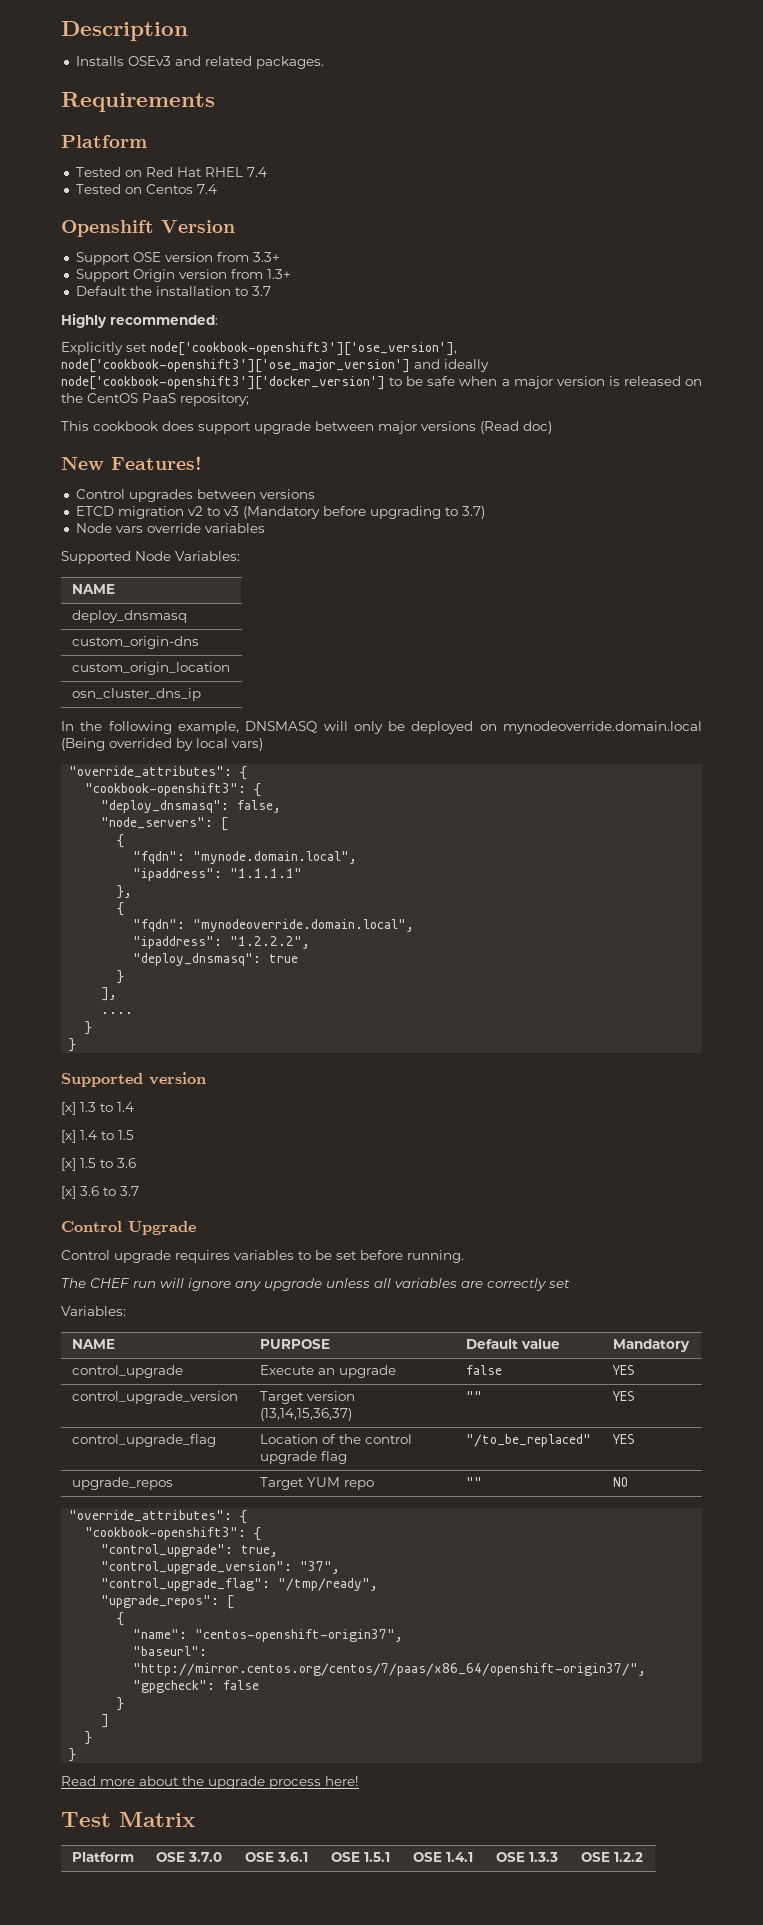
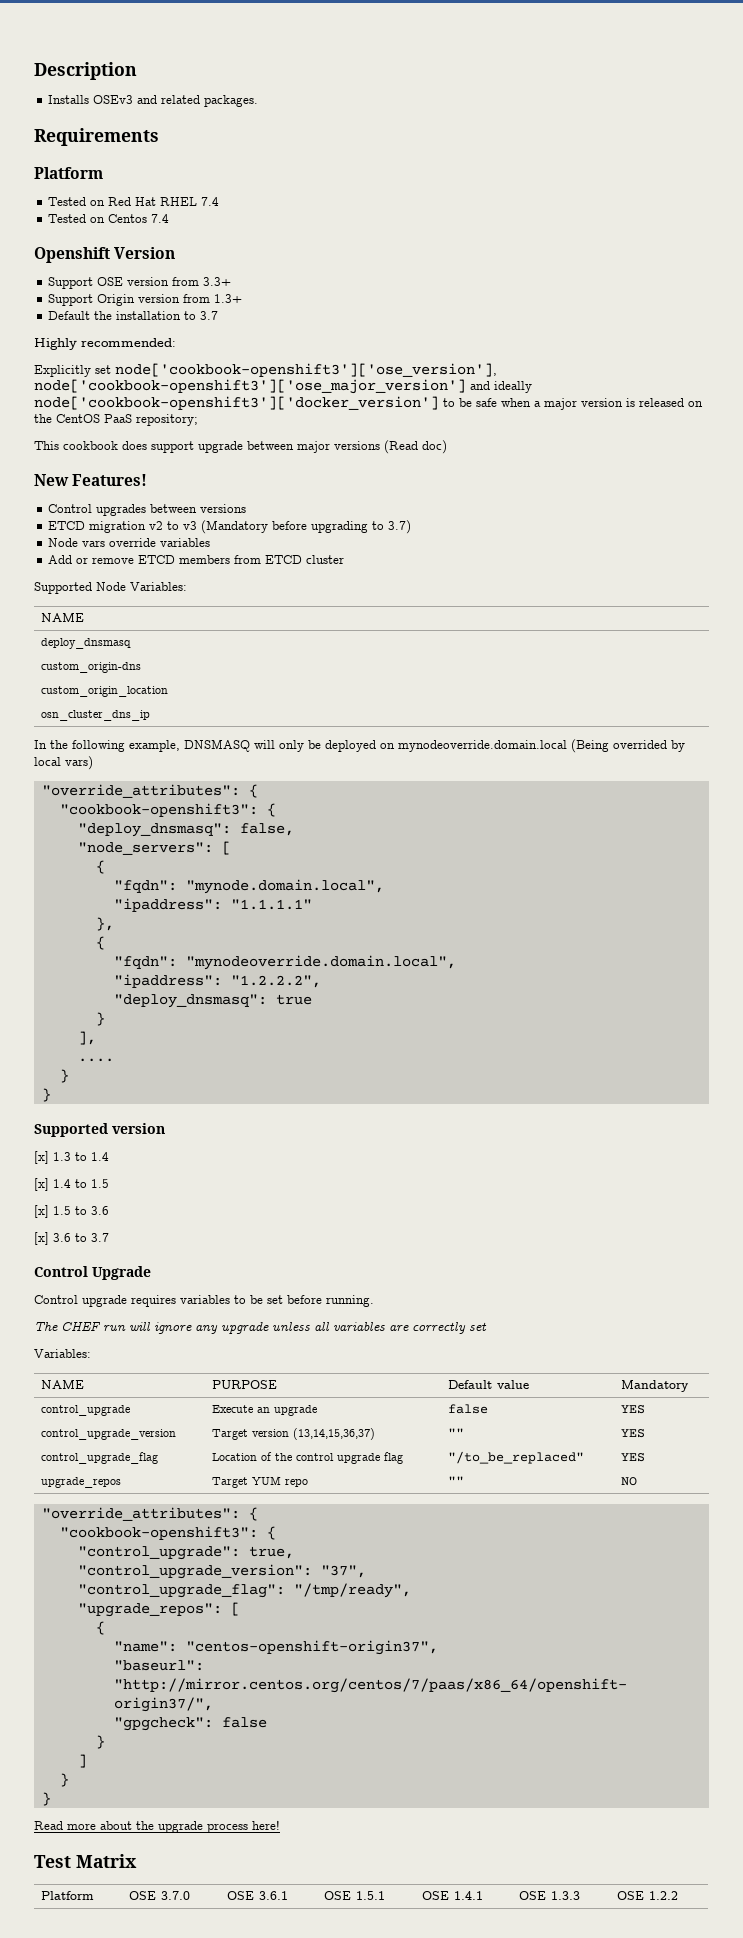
+ Add or remove ETCD members from ETCD cluster

